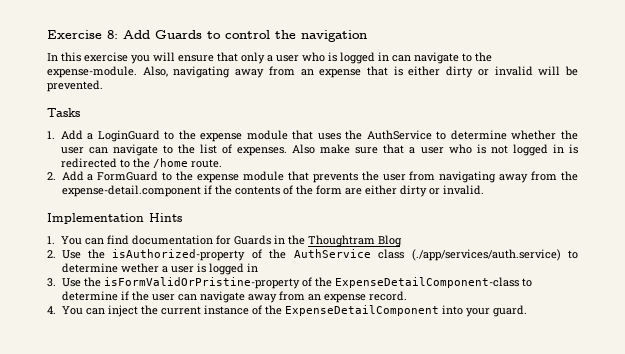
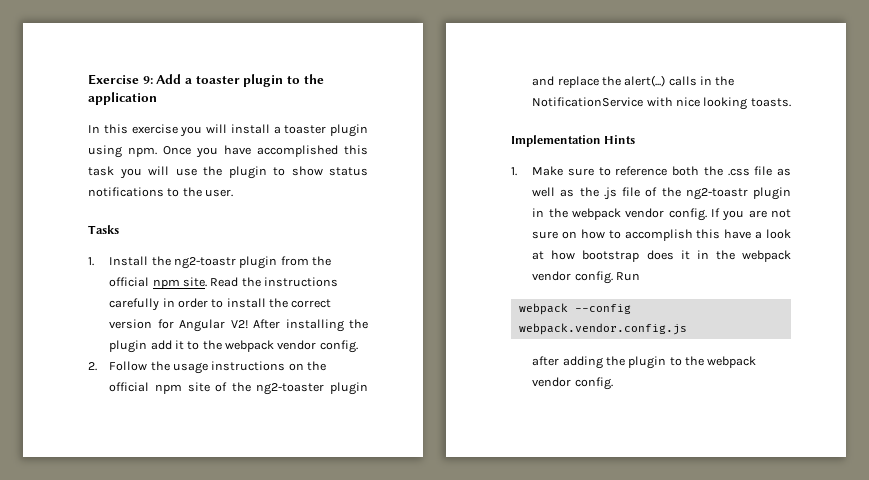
- Exercise 8: Add Guards to control the navigation
+ Exercise 9: Add a toaster plugin to the application
- In this exercise you will ensure that only a user who is logged in can navigate to the expense-module. Also, navigating away from an expense that is either dirty or invalid will be prevented.
+ In this exercise you will install a toaster plugin using npm. Once you have accomplished this task you will use the plugin to show status notifications to the user.
  Tasks
- 1. Add a LoginGuard to the expense module that uses the AuthService to determine whether the user can navigate to the list of expenses. Also make sure that a user who is not logged in is redirected to the /home route.
- 2. Add a FormGuard to the expense module that prevents the user from navigating away from the expense-detail.component if the contents of the form are either dirty or invalid.
+ 1. Install the ng2-toastr plugin from the official npm site. Read the instructions carefully in order to install the correct version for Angular V2! After installing the plugin add it to the webpack vendor config.
+ 2. Follow the usage instructions on the official npm site of the ng2-toaster plugin and replace the alert(...) calls in the NotificationService with nice looking toasts.
  Implementation Hints
- 1. You can find documentation for Guards in the Thoughtram Blog
- 2. Use the isAuthorized-property of the AuthService class (./app/services/auth.service) to determine wether a user is logged in
- 3. Use the isFormValidOrPristine-property of the ExpenseDetailComponent-class to determine if the user can navigate away from an expense record.
- 4. You can inject the current instance of the ExpenseDetailComponent into your guard.
+ 1. Make sure to reference both the .css file as well as the .js file of the ng2-toastr plugin in the webpack vendor config. If you are not sure on how to accomplish this have a look at how bootstrap does it in the webpack vendor config. Run
+ webpack --config webpack.vendor.config.js
+ after adding the plugin to the webpack vendor config.

